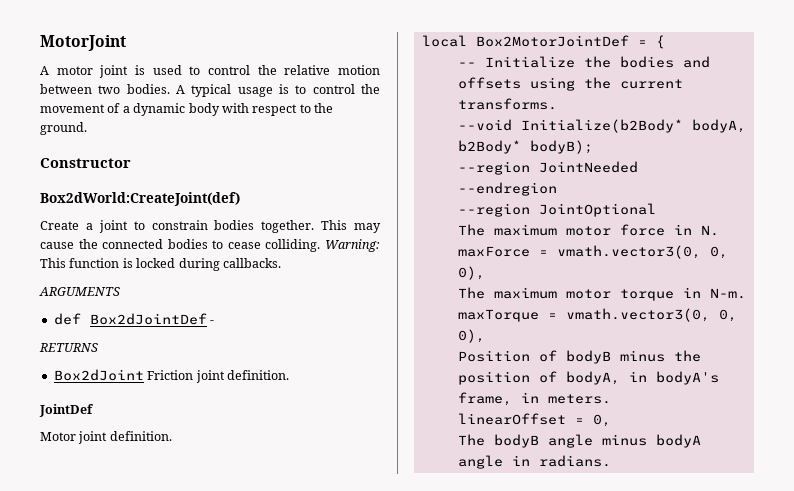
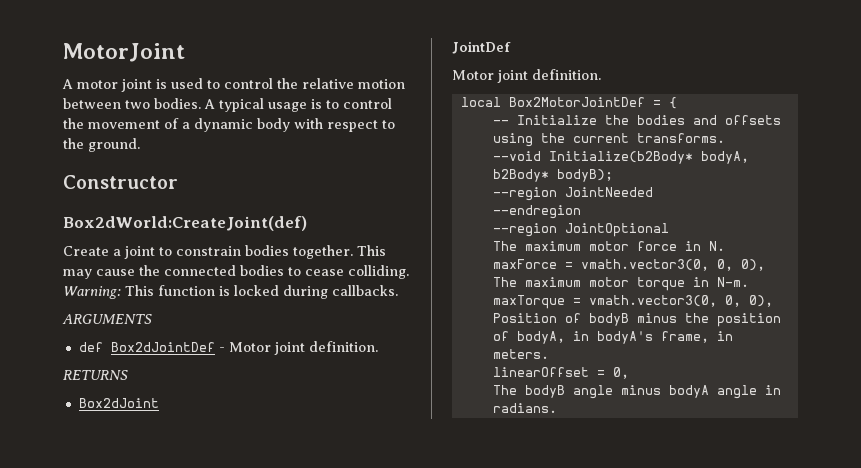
- def Box2dJointDef -
+ def Box2dJointDef - Motor joint definition.
- Box2dJoint Friction joint definition.
+ Box2dJoint

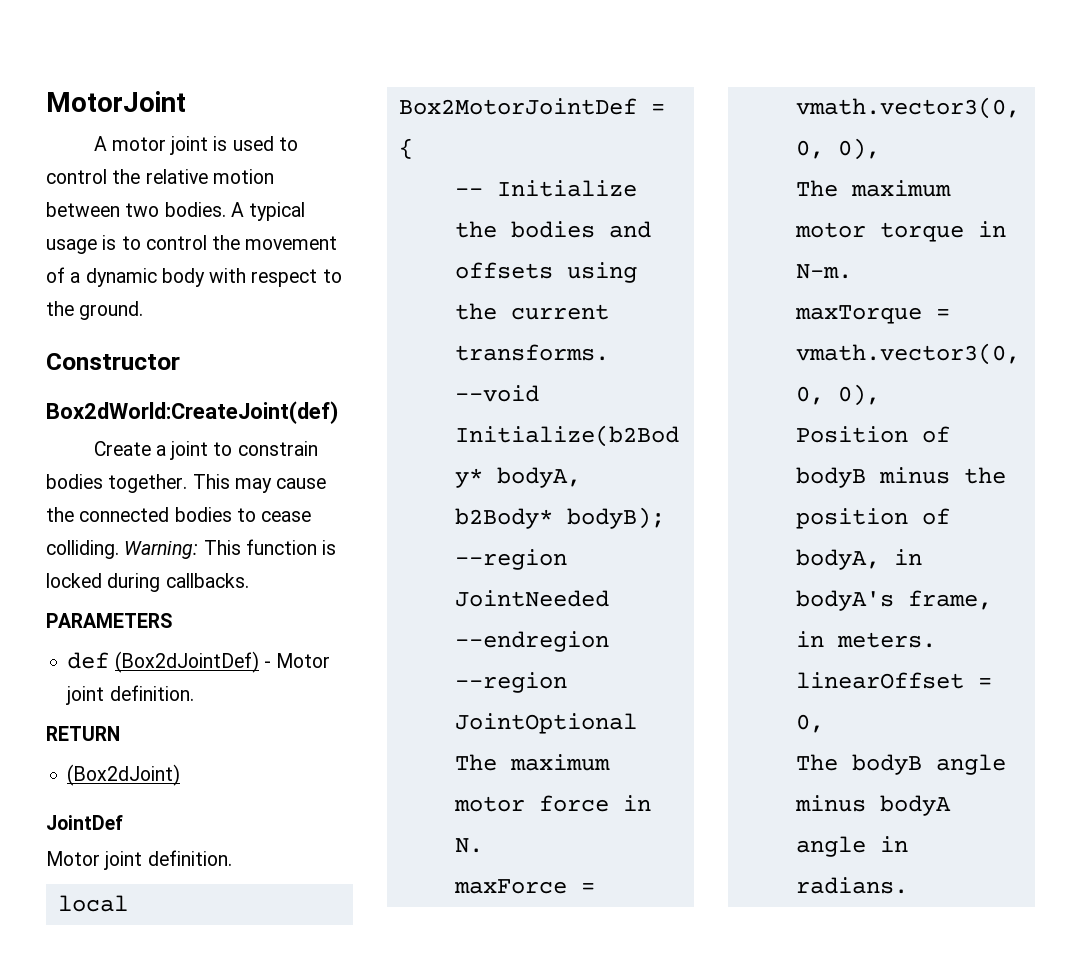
- ARGUMENTS
+ PARAMETERS
- def Box2dJointDef - Motor joint definition.
+ def (Box2dJointDef) - Motor joint definition.
- RETURNS
- Box2dJoint
+ RETURN
+ (Box2dJoint)

